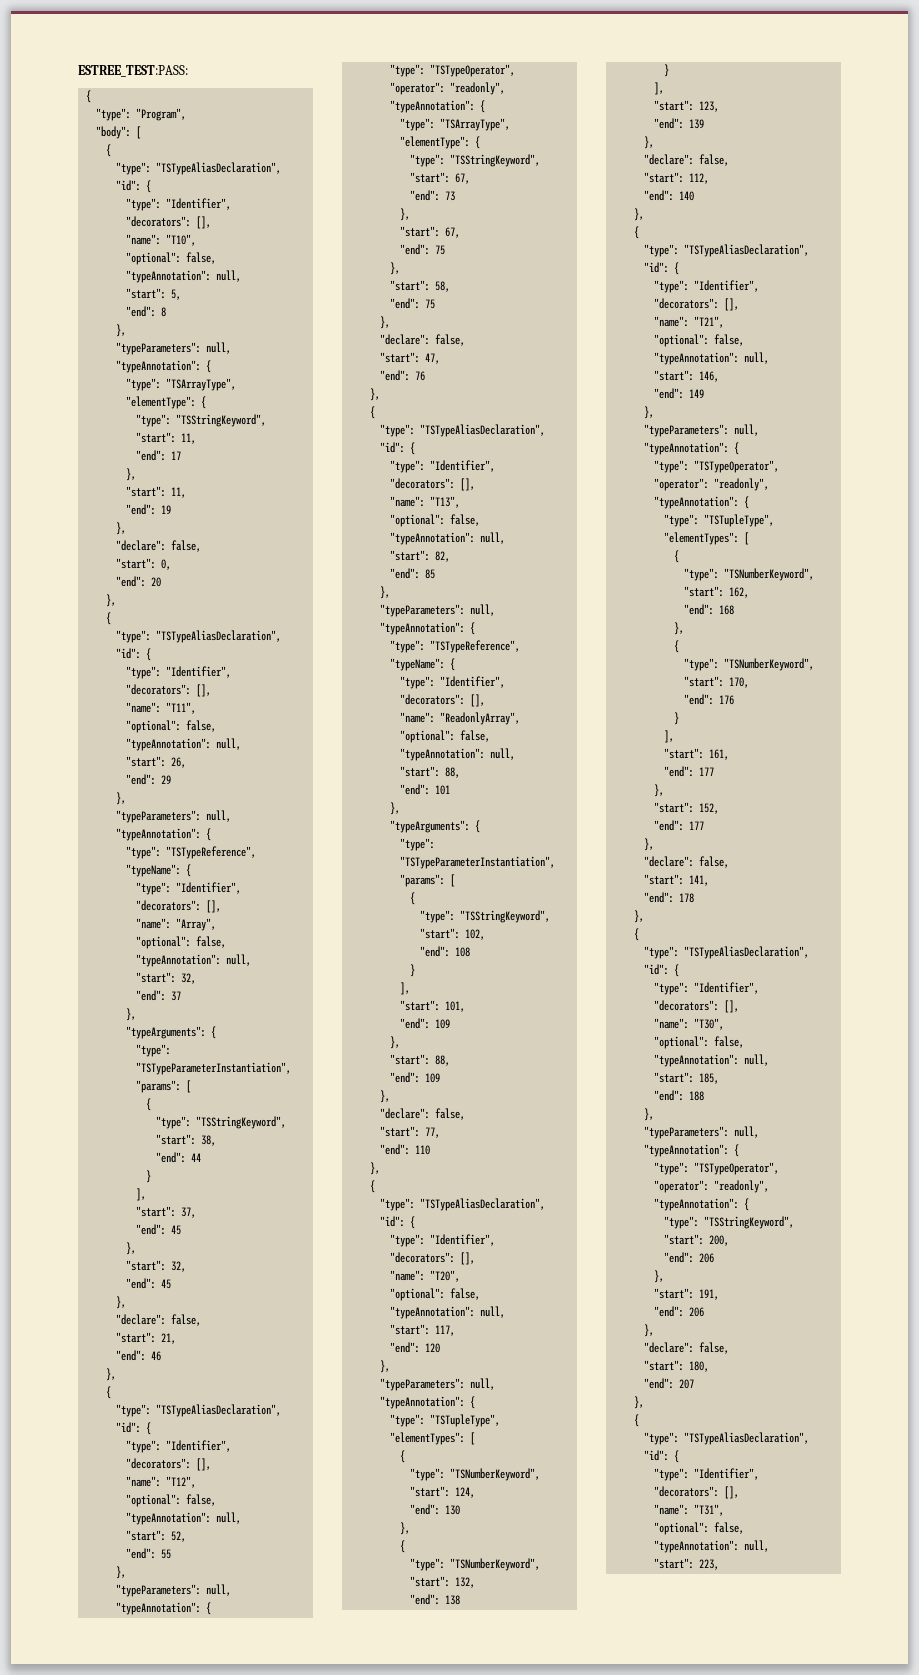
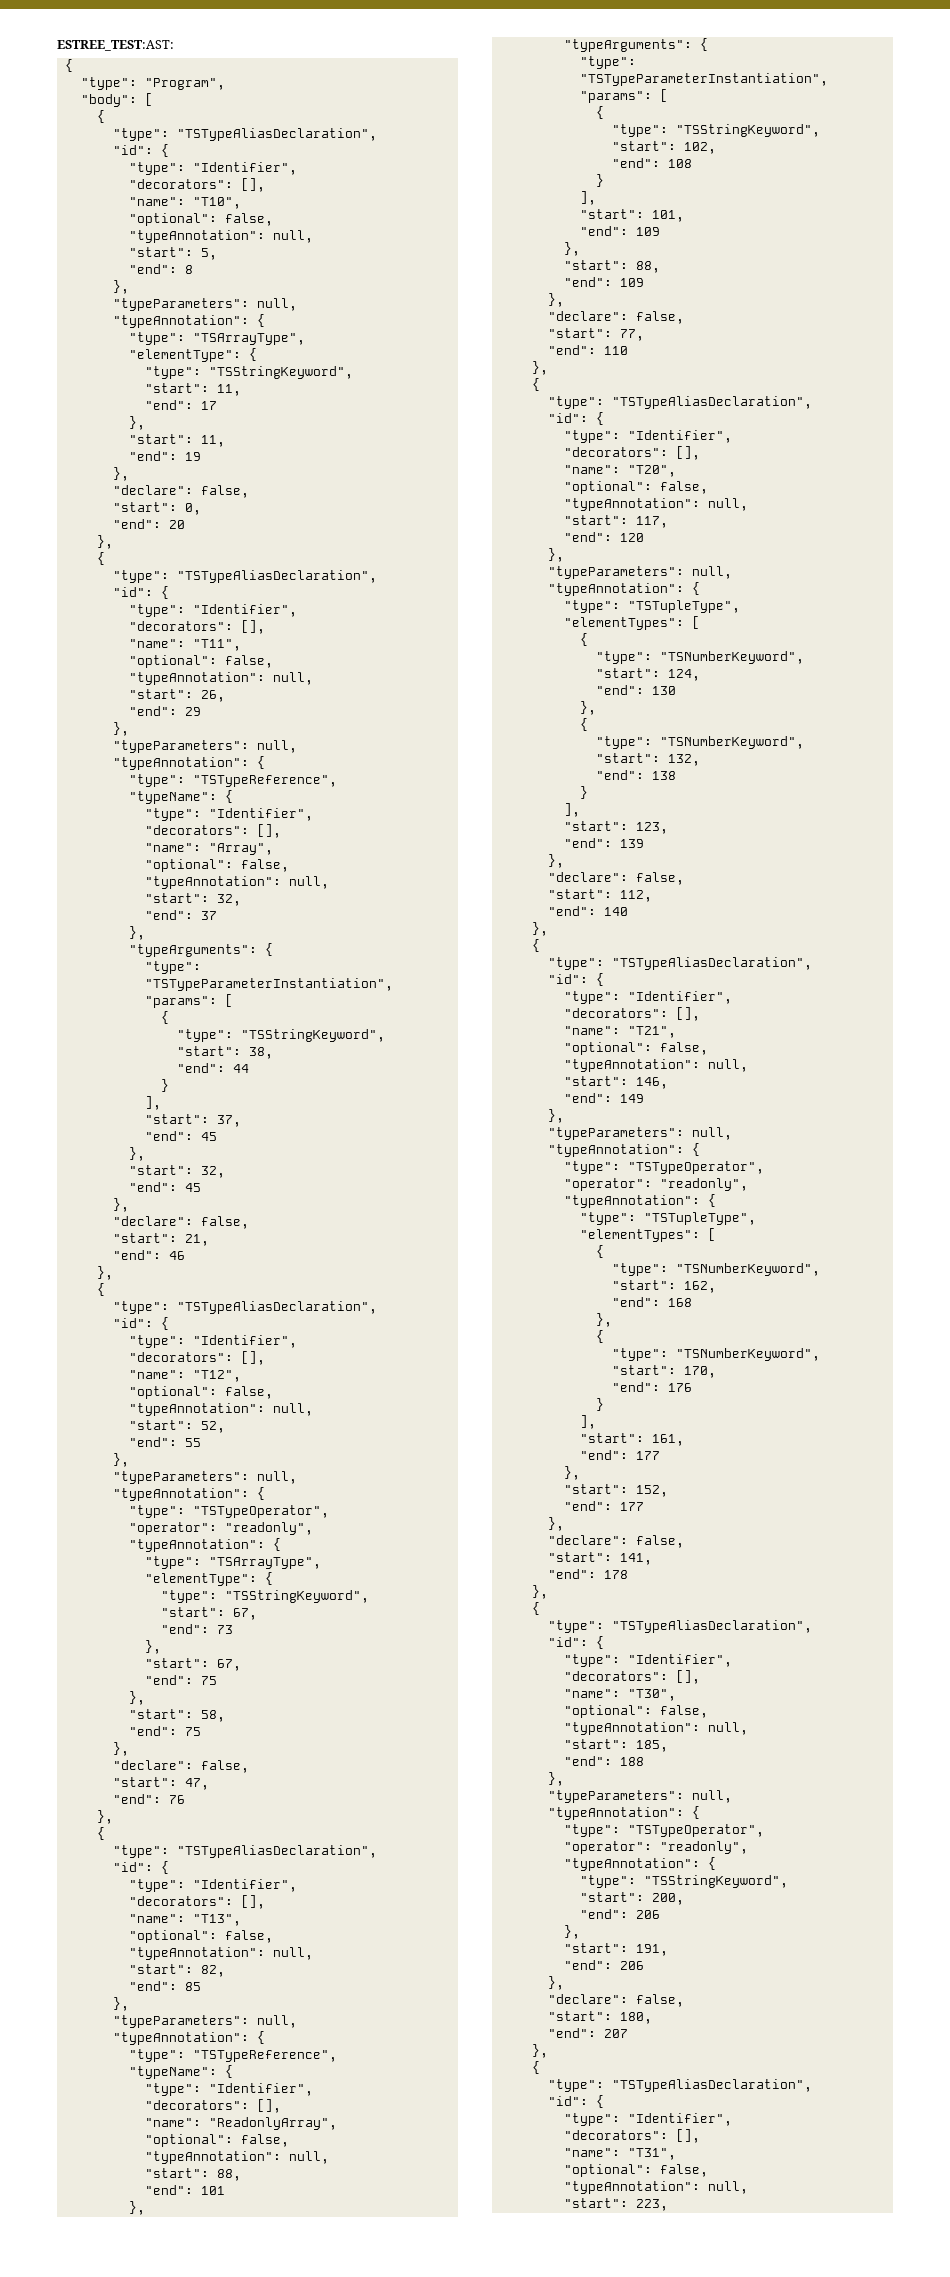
- ESTREE_TEST:PASS:
+ ESTREE_TEST:AST:

